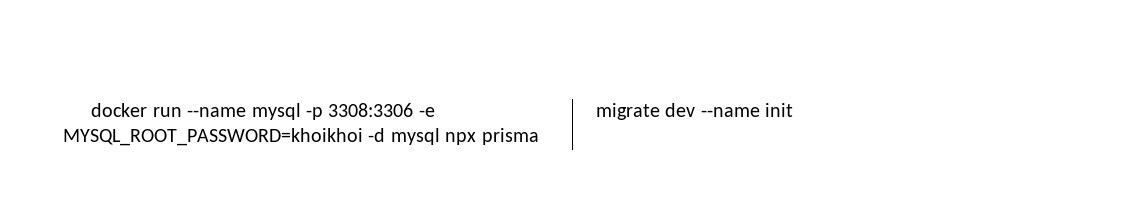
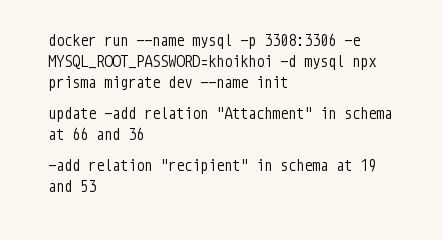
+ update -add relation "Attachment" in schema at 66 and 36
+ -add relation "recipient" in schema at 19 and 53

